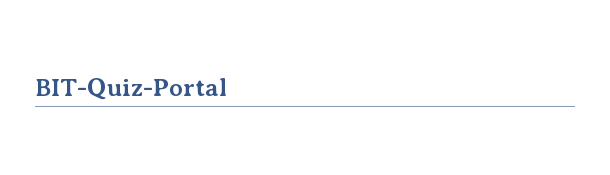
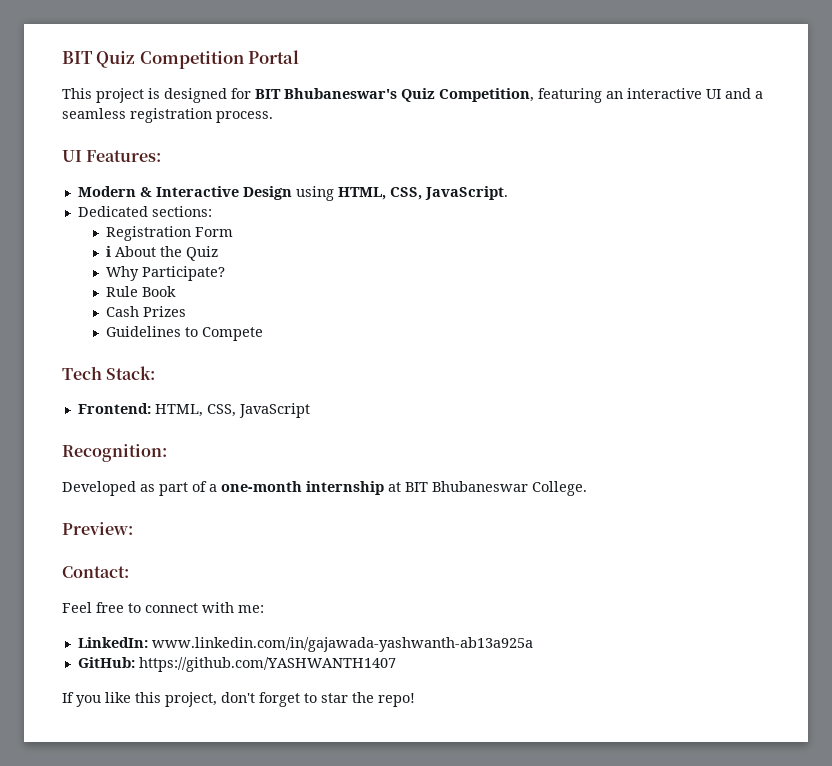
- BIT-Quiz-Portal
+ BIT Quiz Competition Portal
+ This project is designed for BIT Bhubaneswar's Quiz Competition, featuring an interactive UI and a seamless registration process.
+ UI Features:
+ Modern & Interactive Design using HTML, CSS, JavaScript.
+ Dedicated sections:
+ Registration Form
+ ℹ About the Quiz
+ Why Participate?
+ Rule Book
+ Cash Prizes
+ Guidelines to Compete
+ Tech Stack:
+ Frontend: HTML, CSS, JavaScript
+ Recognition:
+ Developed as part of a one-month internship at BIT Bhubaneswar College.
+ Preview:
+ Contact:
+ Feel free to connect with me:
+ LinkedIn: www.linkedin.com/in/gajawada-yashwanth-ab13a925a
+ GitHub: https://github.com/YASHWANTH1407
+ If you like this project, don't forget to star the repo!

